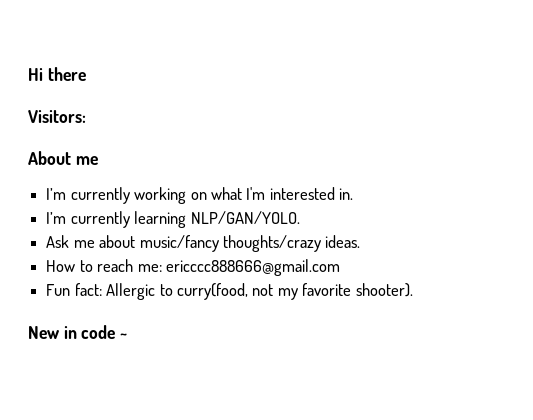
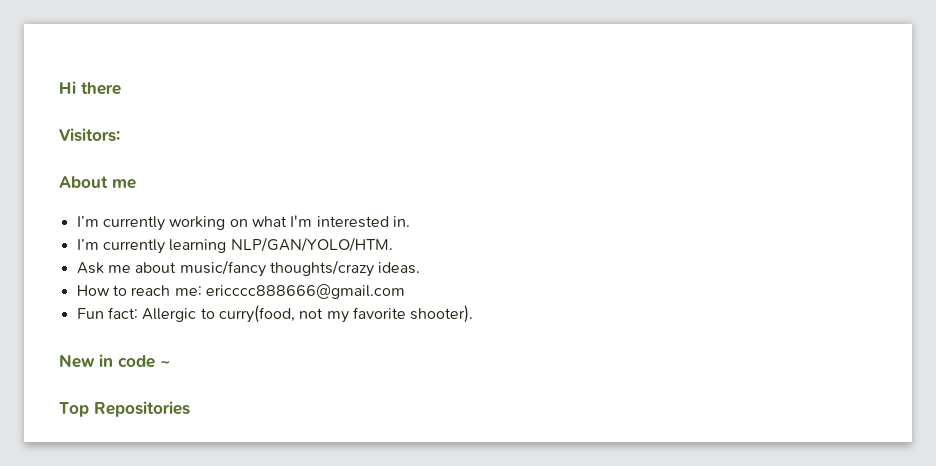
- I’m currently learning NLP/GAN/YOLO.
+ I’m currently learning NLP/GAN/YOLO/HTM.
+ Top Repositories

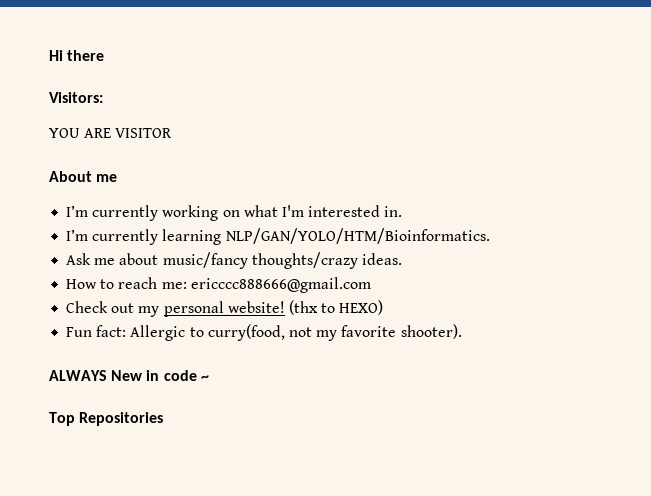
+ YOU ARE VISITOR
- I’m currently learning NLP/GAN/YOLO/HTM.
+ I’m currently learning NLP/GAN/YOLO/HTM/Bioinformatics.
+ Check out my personal website! (thx to HEXO)
- New in code ~
+ ALWAYS New in code ~

